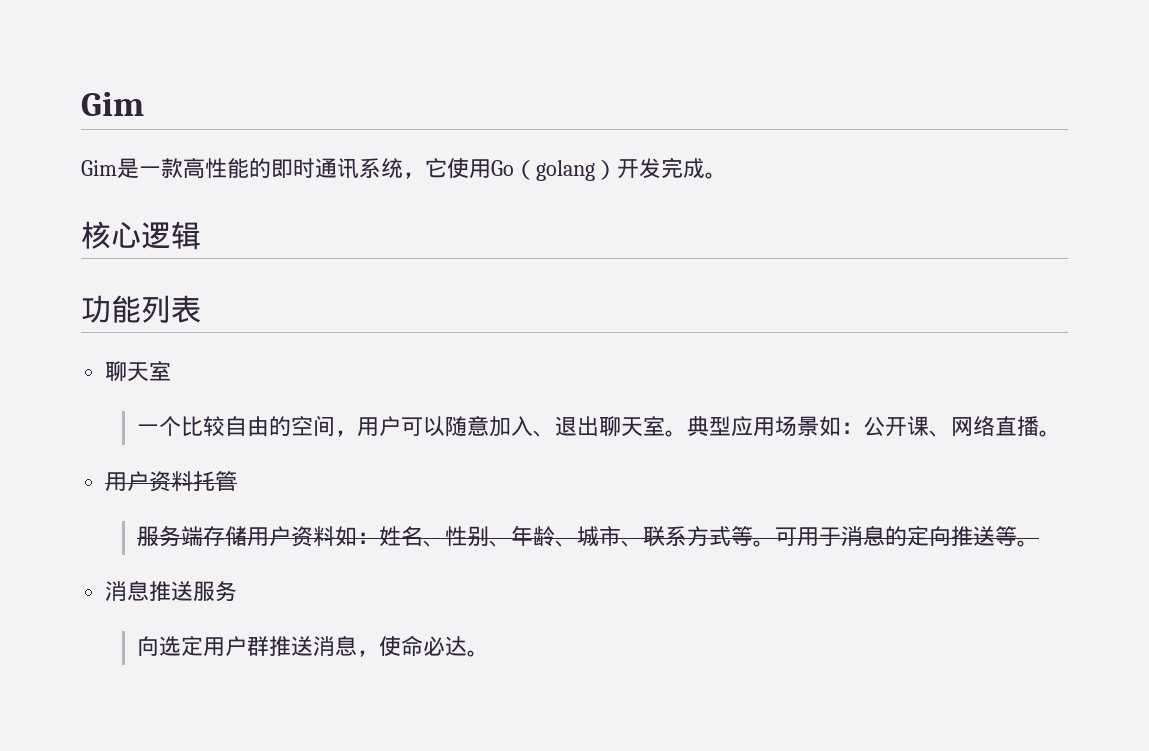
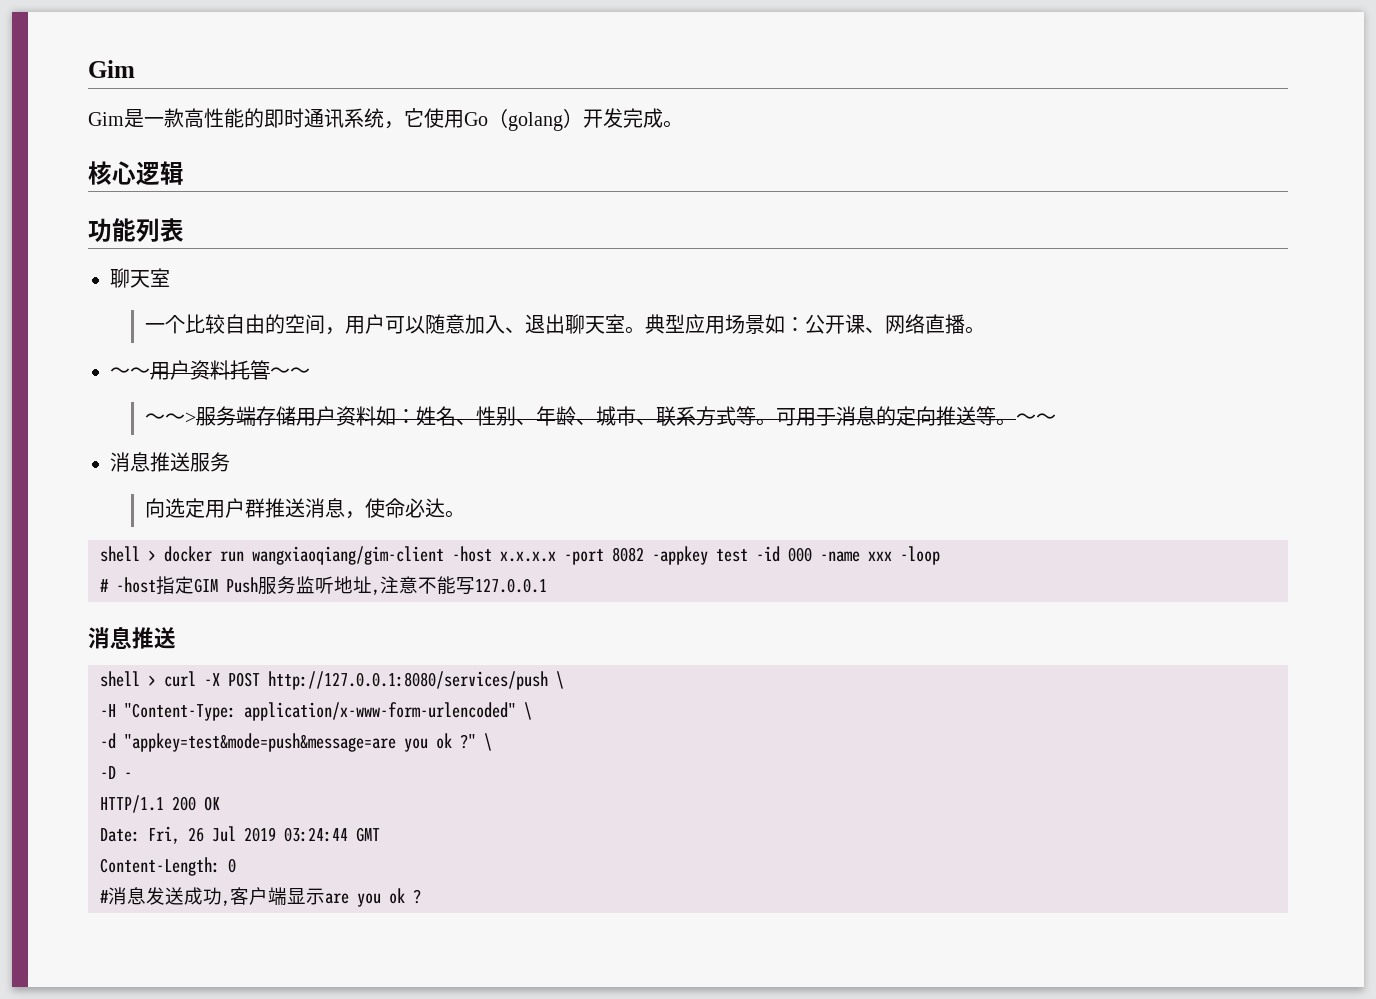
- 用户资料托管
- 服务端存储用户资料如：姓名、性别、年龄、城市、联系方式等。
+ ～～用户资料托管～～
+ ～～>服务端存储用户资料如：姓名、性别、年龄、城市、联系方式等。
- 可用于消息的定向推送等。
+ 可用于消息的定向推送等。～～
+ shell > docker run wangxiaoqiang/gim-client -host x.x.x.x -port 8082 -appkey test -id 000 -name xxx -loop
+ # -host指定GIM Push服务监听地址,注意不能写127.0.0.1
+ 消息推送
+ shell > curl -X POST http://127.0.0.1:8080/services/push \
+ -H "Content-Type: application/x-www-form-urlencoded" \
+ -d "appkey=test&mode=push&message=are you ok ?" \
+ -D -
+ HTTP/1.1 200 OK
+ Date: Fri, 26 Jul 2019 03:24:44 GMT
+ Content-Length: 0
+ #消息发送成功,客户端显示are you ok ?

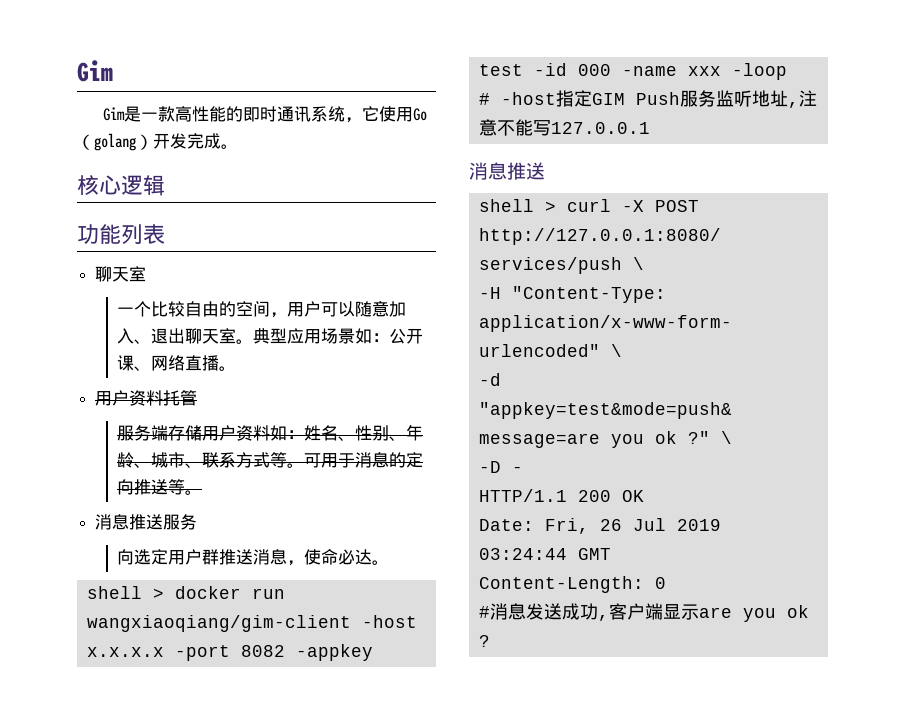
- ～～用户资料托管～～
- ～～>服务端存储用户资料如：姓名、性别、年龄、城市、联系方式等。
+ 用户资料托管
+ 服务端存储用户资料如：姓名、性别、年龄、城市、联系方式等。
- 可用于消息的定向推送等。～～
+ 可用于消息的定向推送等。

